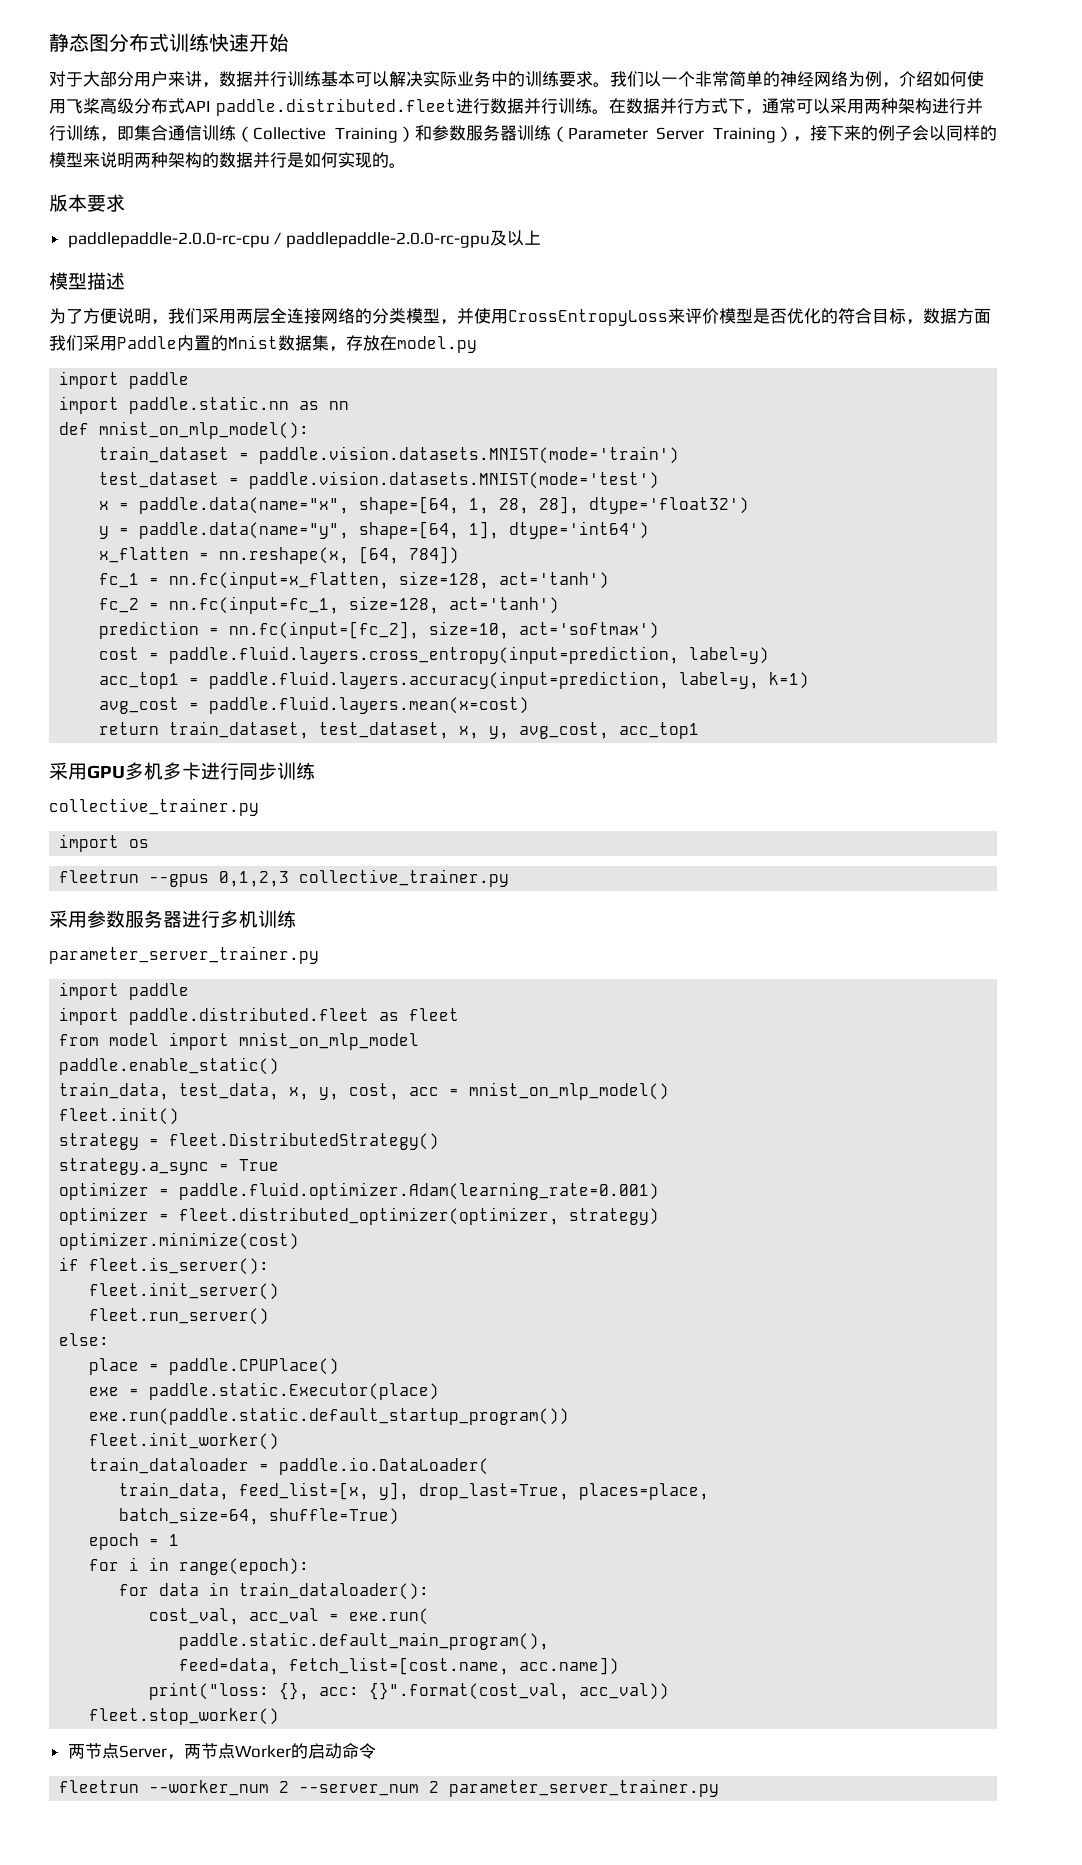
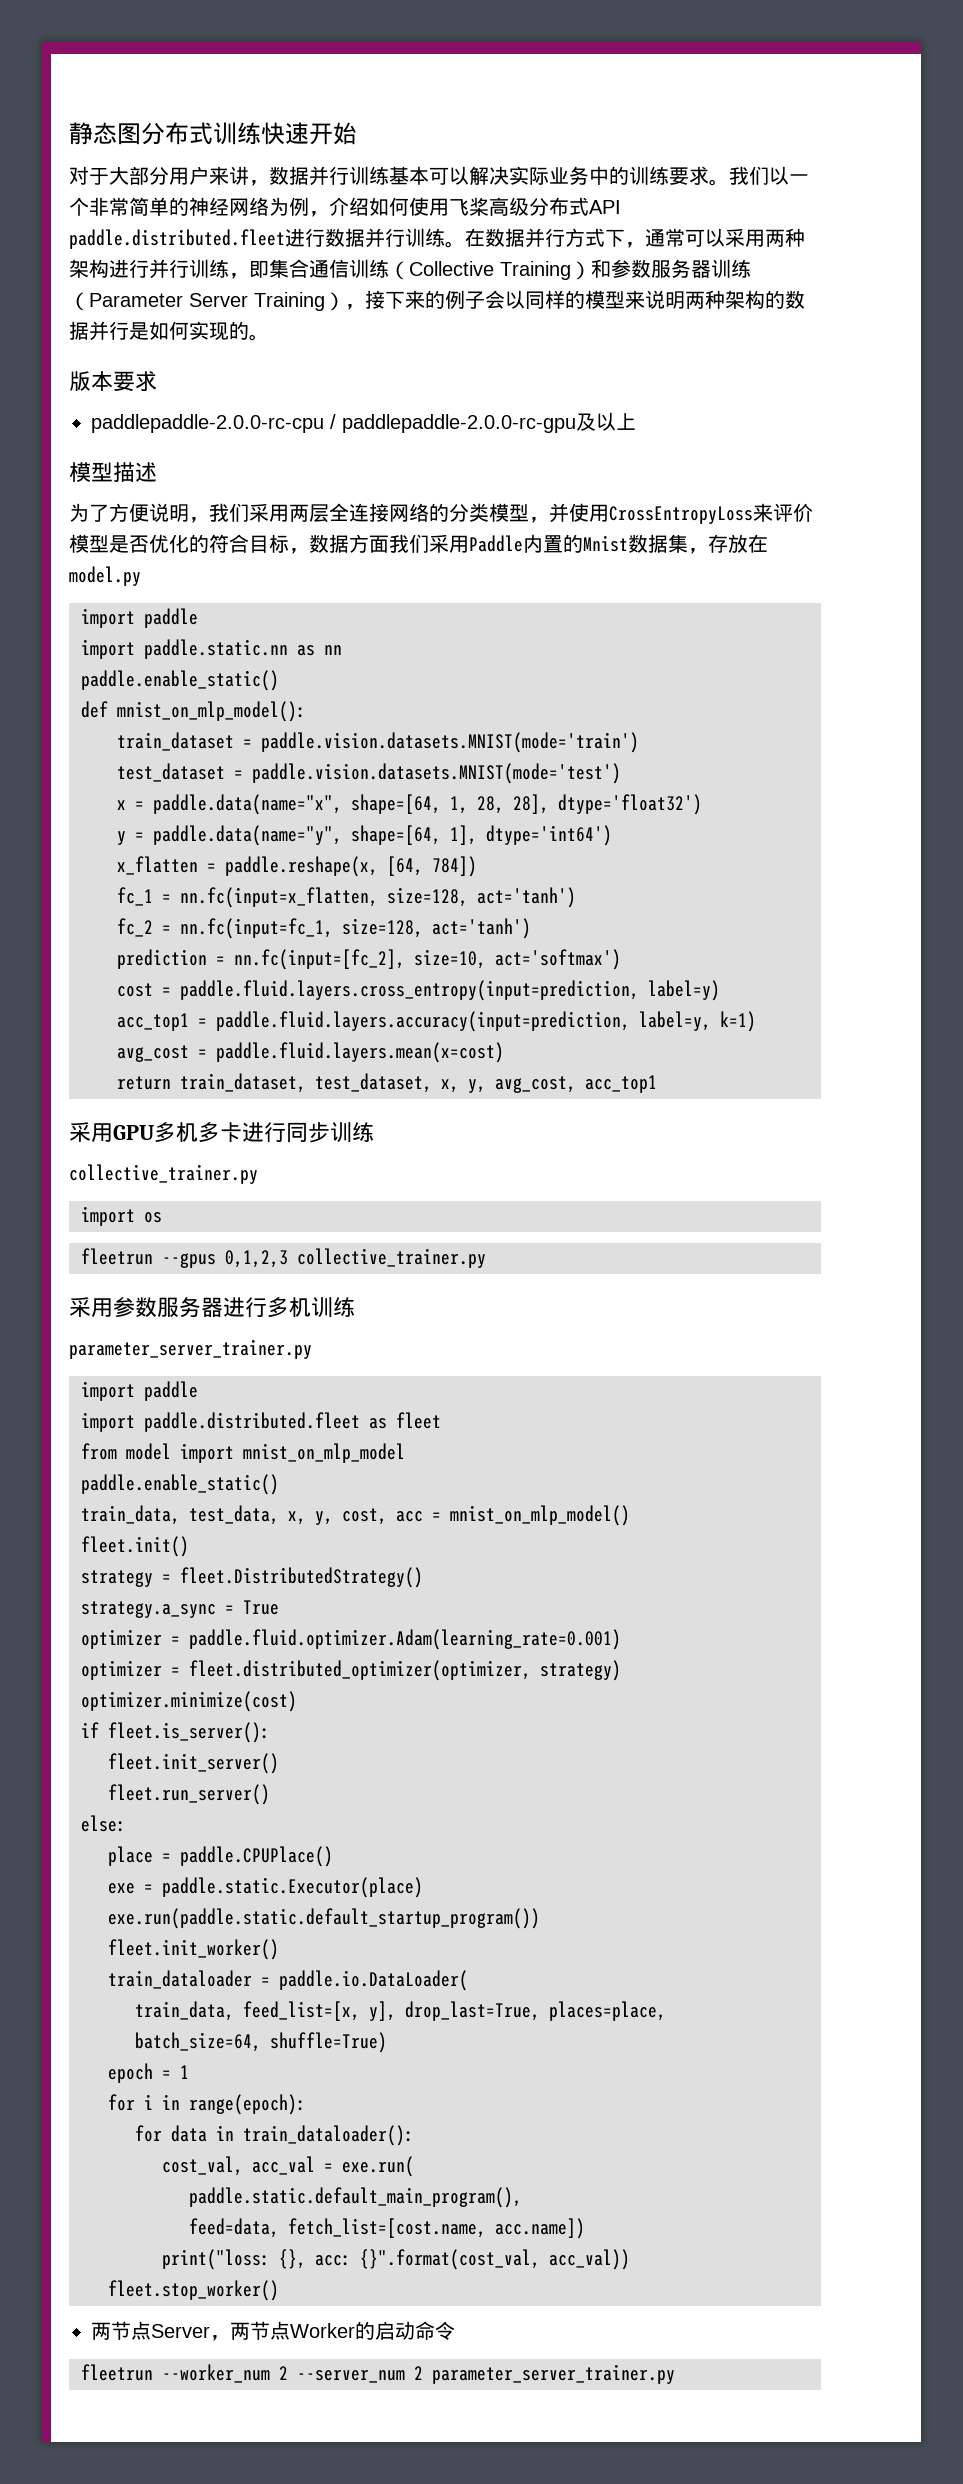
  import paddle.static.nn as nn
+ paddle.enable_static()
- x_flatten = nn.reshape(x, [64, 784])
+ x_flatten = paddle.reshape(x, [64, 784])

